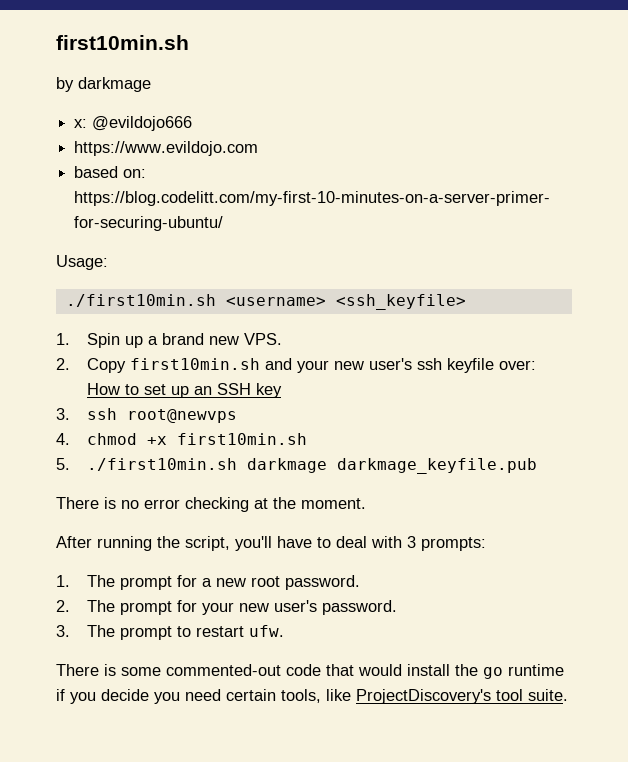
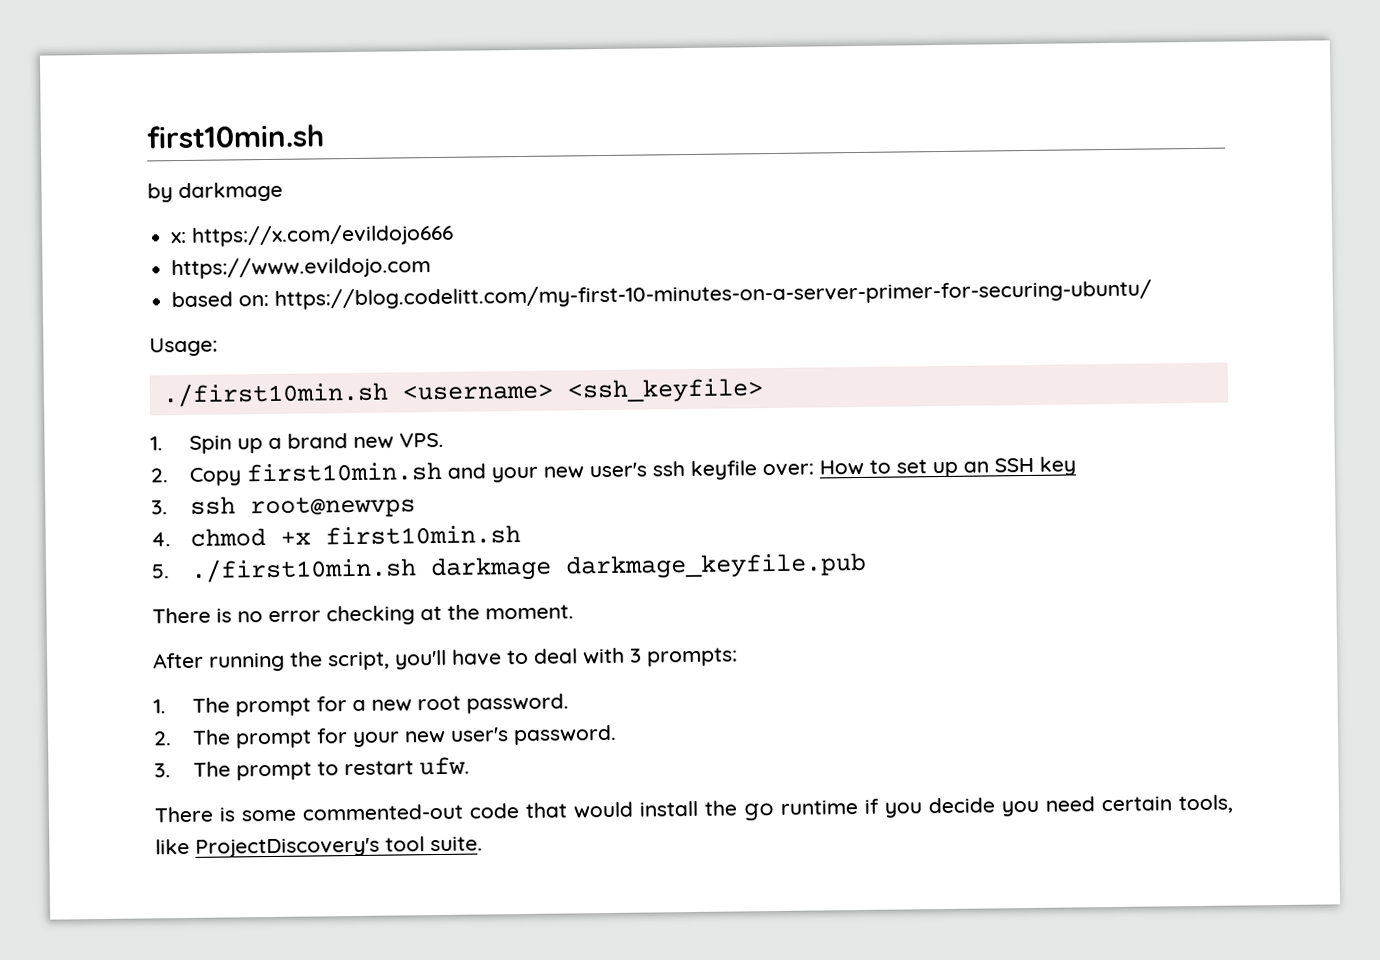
- x: @evildojo666
+ x: https://x.com/evildojo666

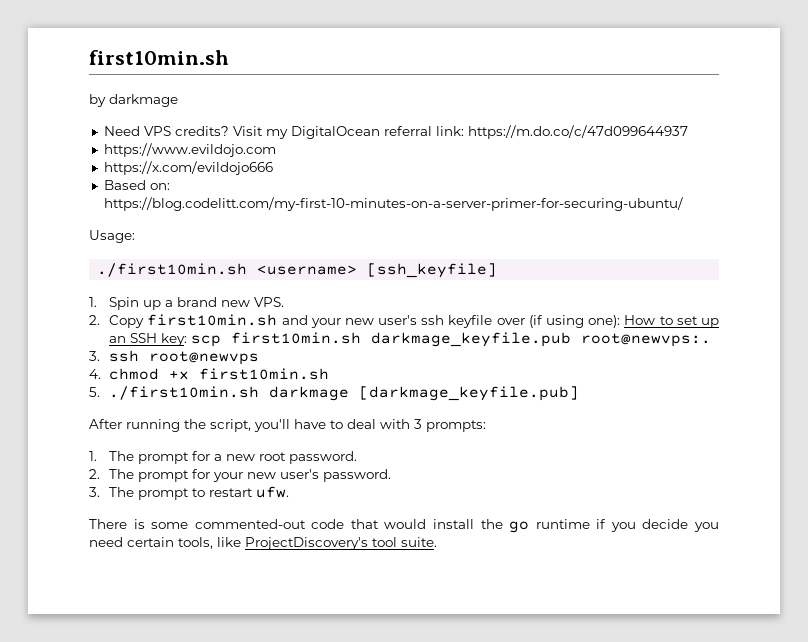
- x: https://x.com/evildojo666
+ Need VPS credits? Visit my DigitalOcean referral link: https://m.do.co/c/47d099644937
- based on: https://blog.codelitt.com/my-first-10-minutes-on-a-server-primer-for-securing-ubuntu/
+ https://x.com/evildojo666
+ Based on: https://blog.codelitt.com/my-first-10-minutes-on-a-server-primer-for-securing-ubuntu/
- ./first10min.sh <username> <ssh_keyfile>
+ ./first10min.sh <username> [ssh_keyfile]
- 2. Copy first10min.sh and your new user's ssh keyfile over: How to set up an SSH key
+ 2. Copy first10min.sh and your new user's ssh keyfile over (if using one): How to set up an SSH key: scp first10min.sh darkmage_keyfile.pub root@newvps:.
- 5. ./first10min.sh darkmage darkmage_keyfile.pub
- There is no error checking at the moment.
+ 5. ./first10min.sh darkmage [darkmage_keyfile.pub]

